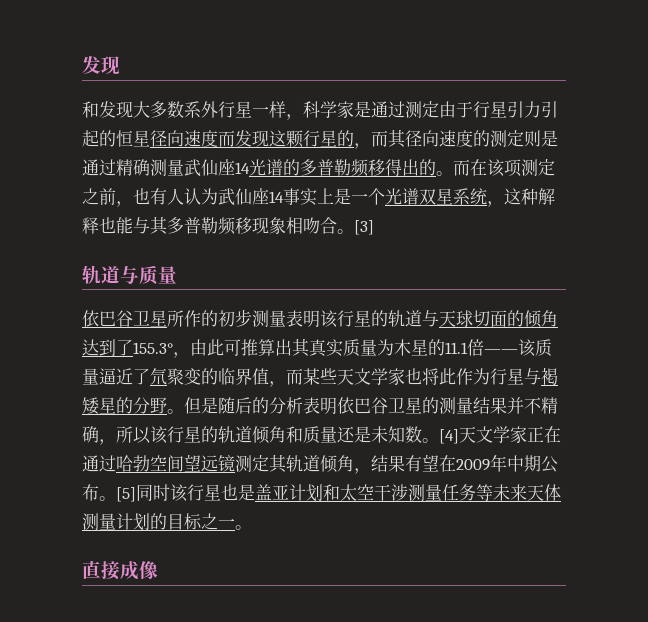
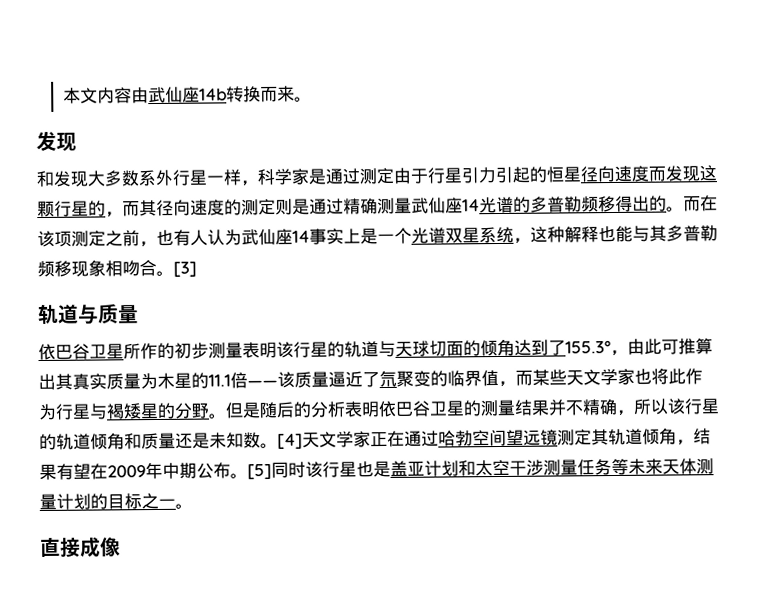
+ 本文内容由武仙座14b转换而来。

